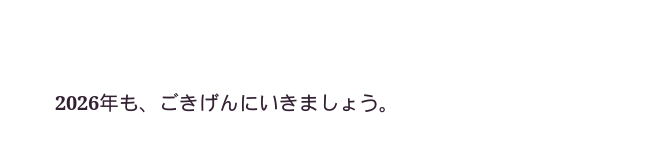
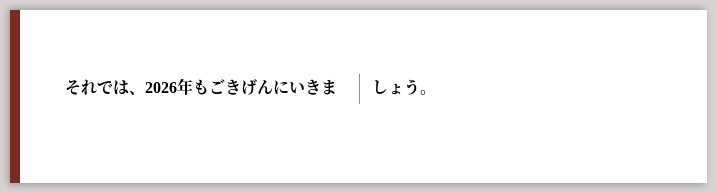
- 2026年も、ごきげんにいきましょう。
+ それでは、2026年もごきげんにいきましょう。

